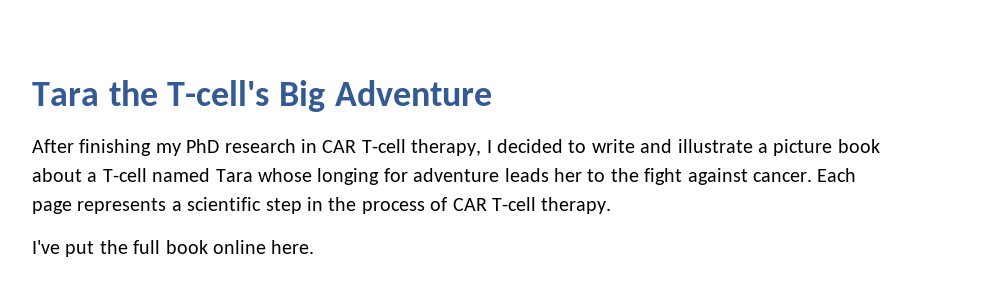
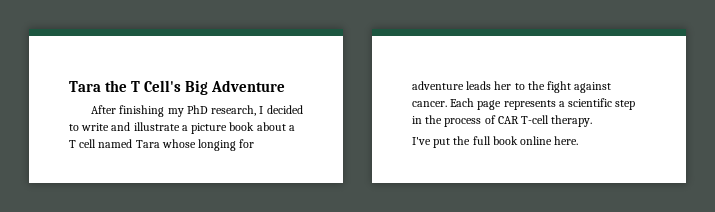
- Tara the T-cell's Big Adventure
+ Tara the T Cell's Big Adventure
- After finishing my PhD research in CAR T-cell therapy, I decided to write and illustrate a picture book about a T-cell named Tara whose longing for adventure leads her to the fight against cancer.
+ After finishing my PhD research, I decided to write and illustrate a picture book about a T cell named Tara whose longing for adventure leads her to the fight against cancer.

